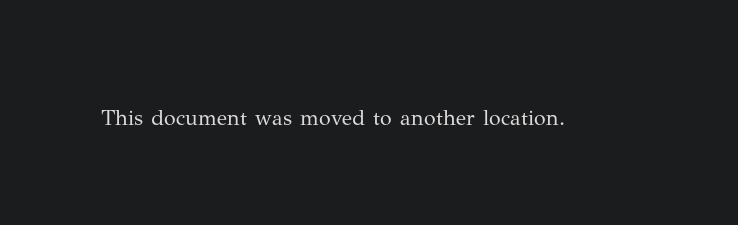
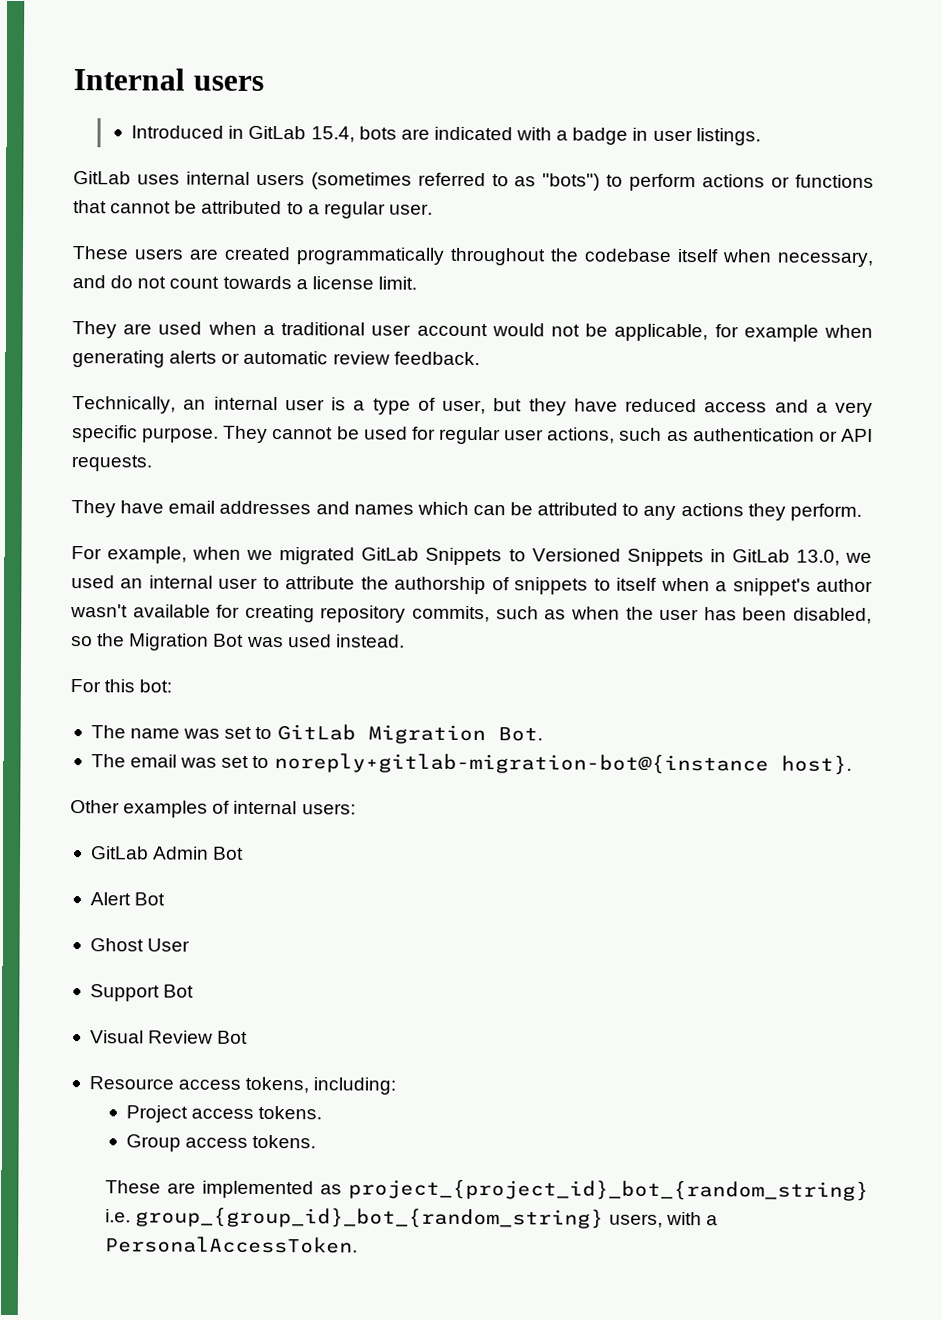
- This document was moved to another location.
+ Internal users
+ Introduced in GitLab 15.4, bots are indicated with a badge in user listings.
+ GitLab uses internal users (sometimes referred to as "bots") to perform actions or functions that cannot be attributed to a regular user.
+ These users are created programmatically throughout the codebase itself when necessary, and do not count towards a license limit.
+ They are used when a traditional user account would not be applicable, for example when generating alerts or automatic review feedback.
+ Technically, an internal user is a type of user, but they have reduced access and a very specific purpose. They cannot be used for regular user actions, such as authentication or API requests.
+ They have email addresses and names which can be attributed to any actions they perform.
+ For example, when we migrated GitLab Snippets to Versioned Snippets in GitLab 13.0, we used an internal user to attribute the authorship of snippets to itself when a snippet's author wasn't available for creating repository commits, such as when the user has been disabled, so the Migration Bot was used instead.
+ For this bot:
+ The name was set to GitLab Migration Bot.
+ The email was set to noreply+gitlab-migration-bot@{instance host}.
+ Other examples of internal users:
+ GitLab Admin Bot
+ Alert Bot
+ Ghost User
+ Support Bot
+ Visual Review Bot
+ Resource access tokens, including:
+ Project access tokens.
+ Group access tokens.
+ These are implemented as project_{project_id}_bot_{random_string} i.e. group_{group_id}_bot_{random_string} users, with a PersonalAccessToken.

